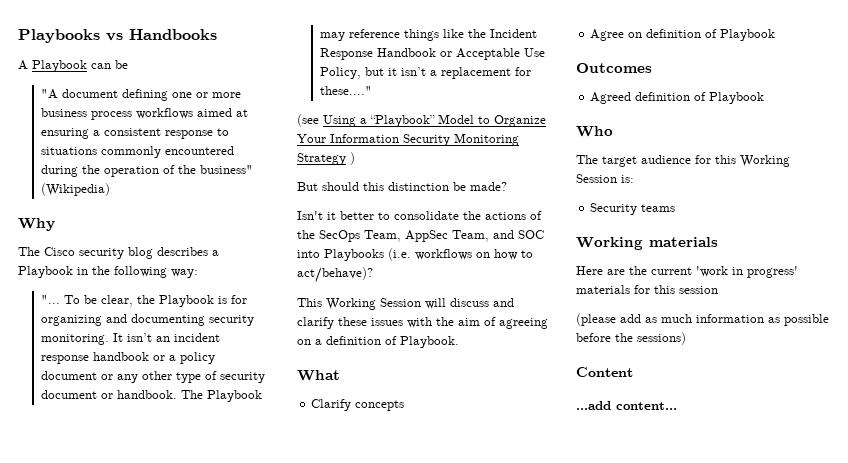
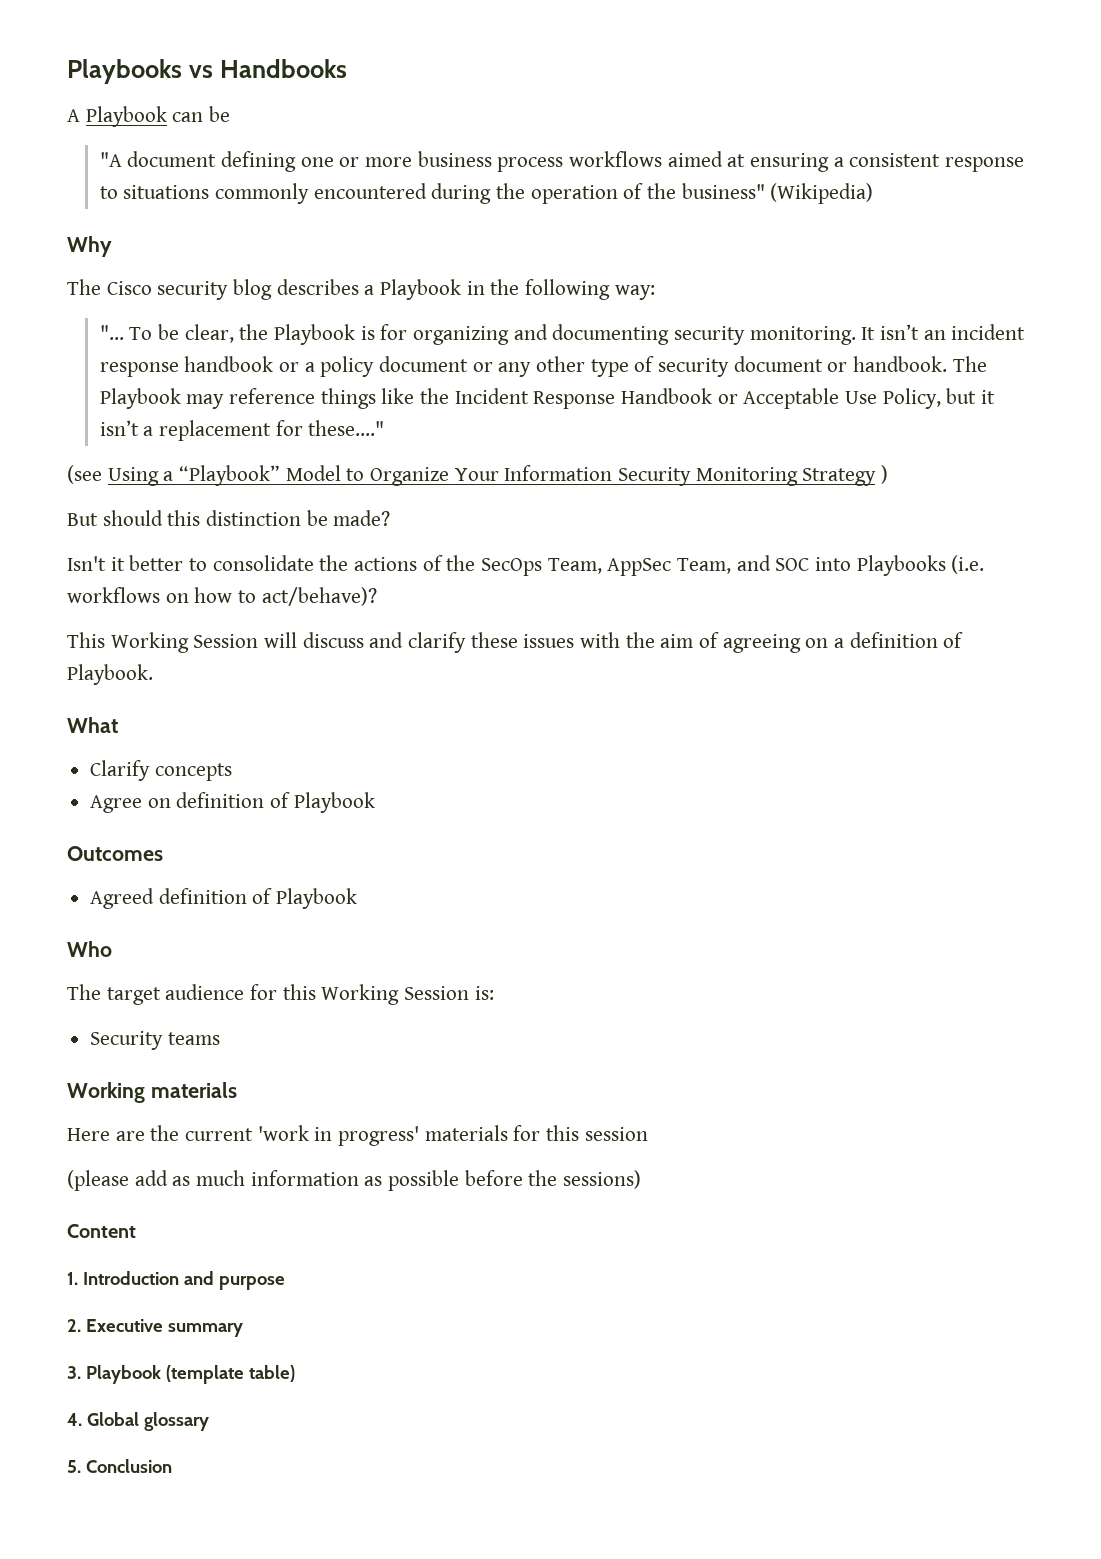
- ...add content...
+ 1. Introduction and purpose
+ 2. Executive summary
+ 3. Playbook (template table)
+ 4. Global glossary
+ 5. Conclusion

